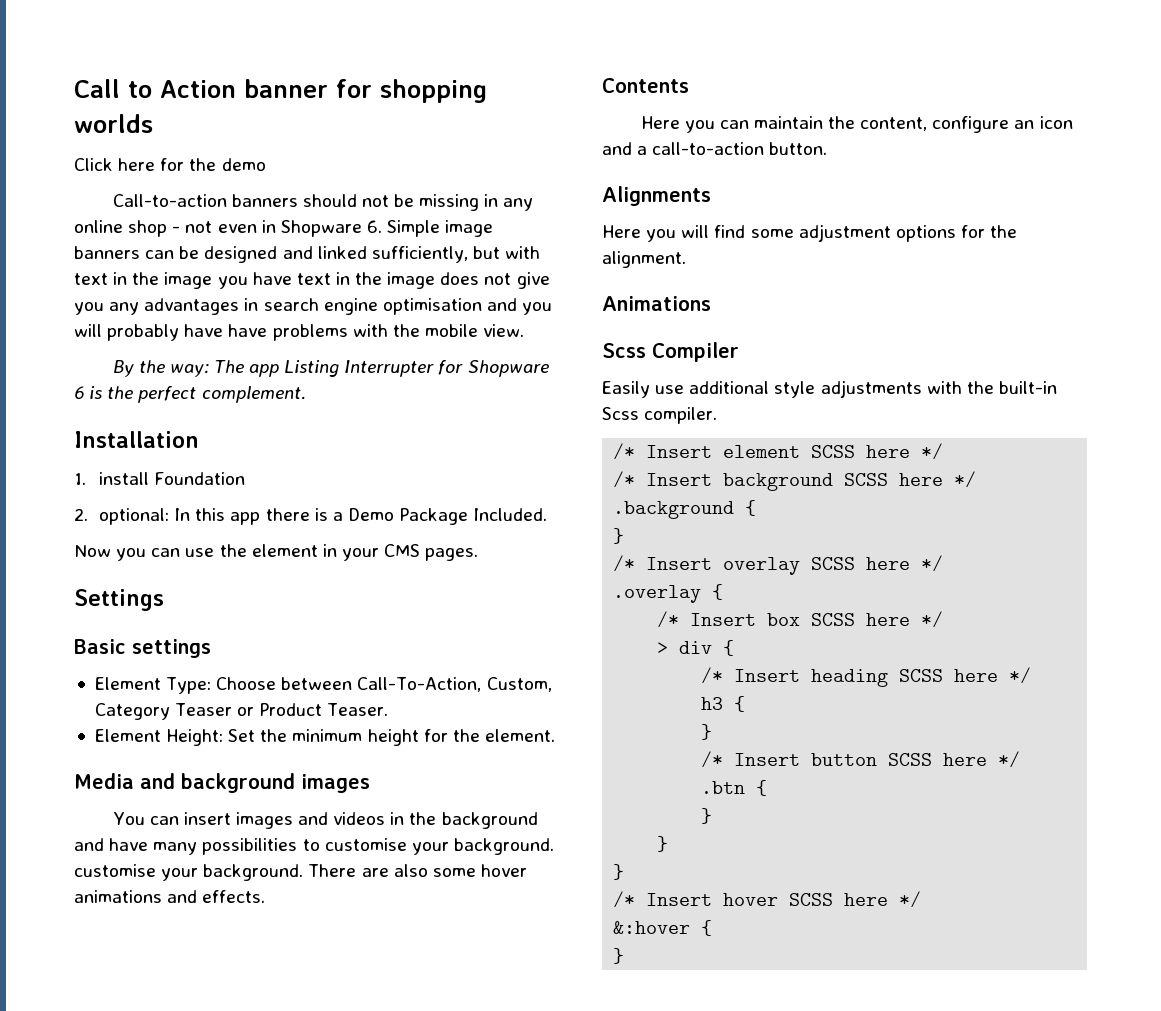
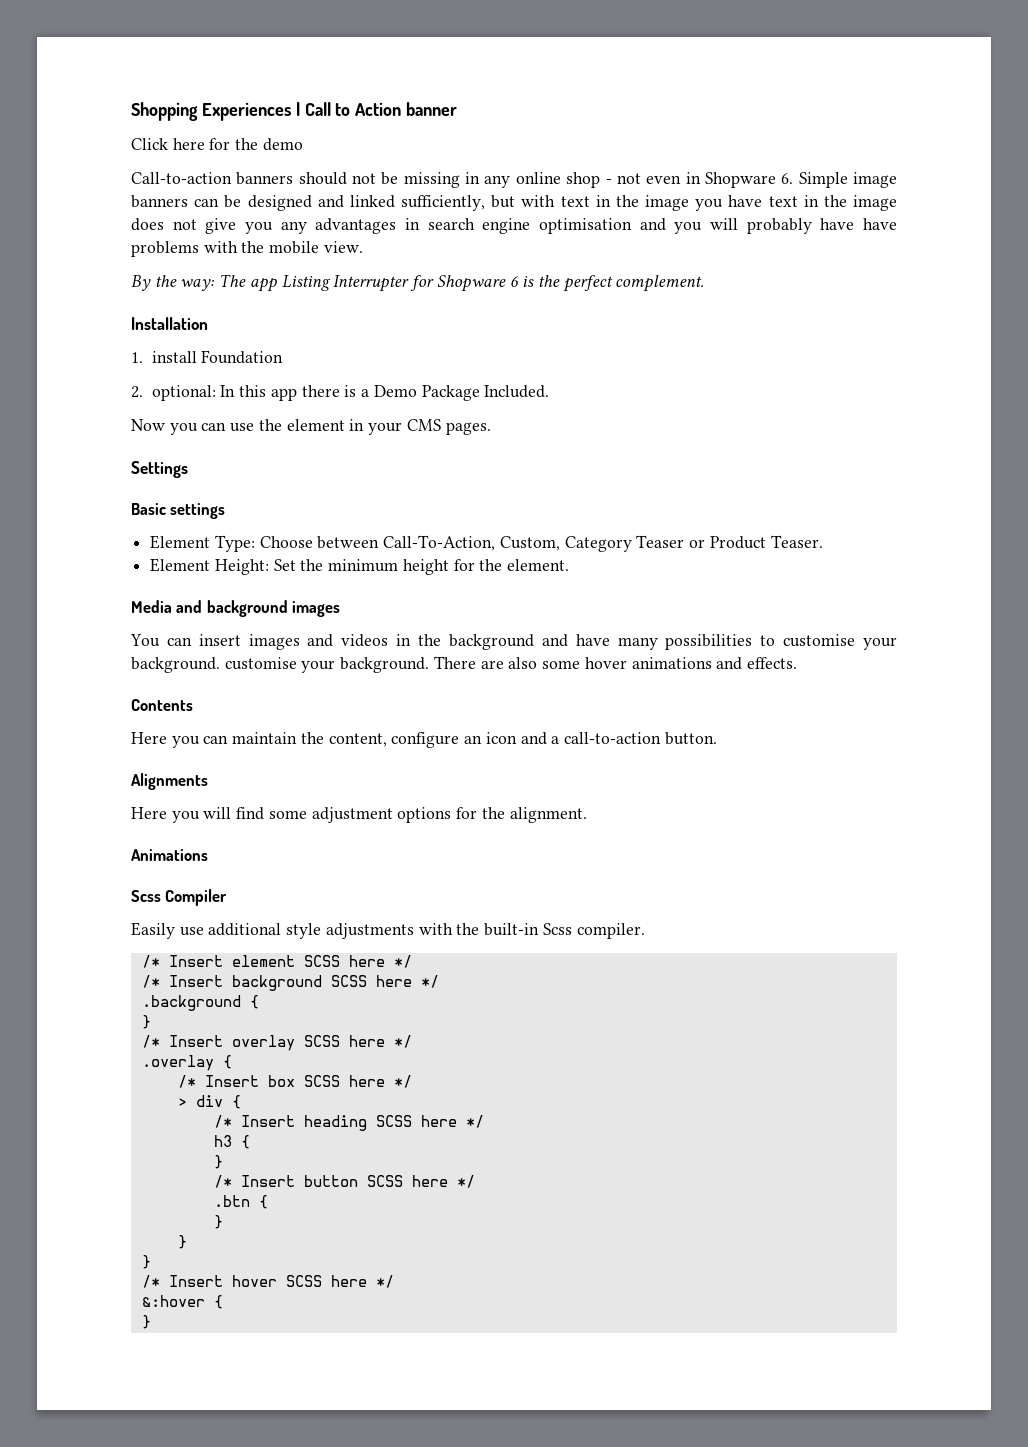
- Call to Action banner for shopping worlds
+ Shopping Experiences | Call to Action banner

